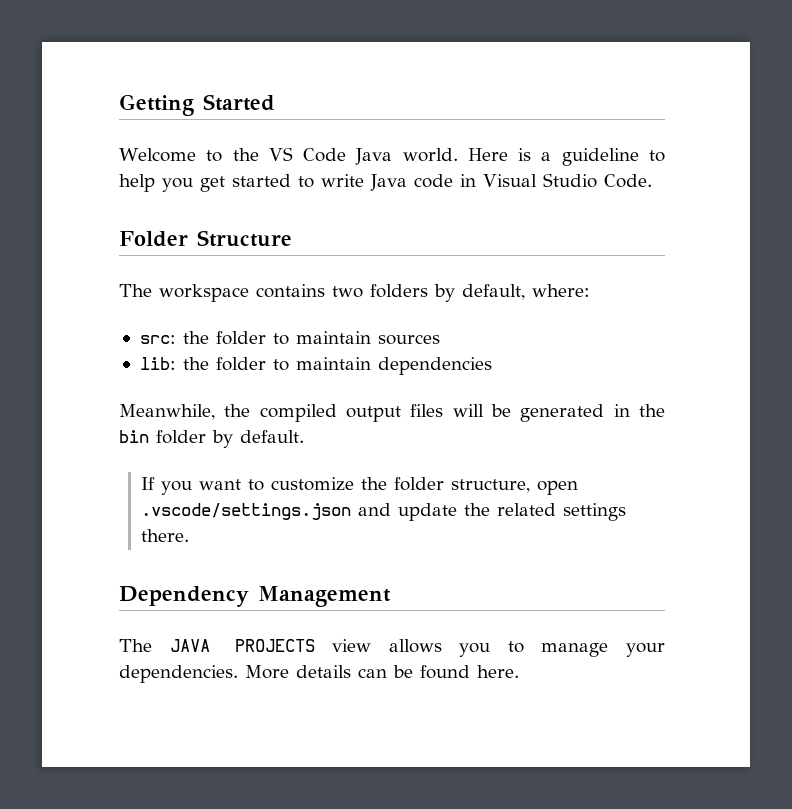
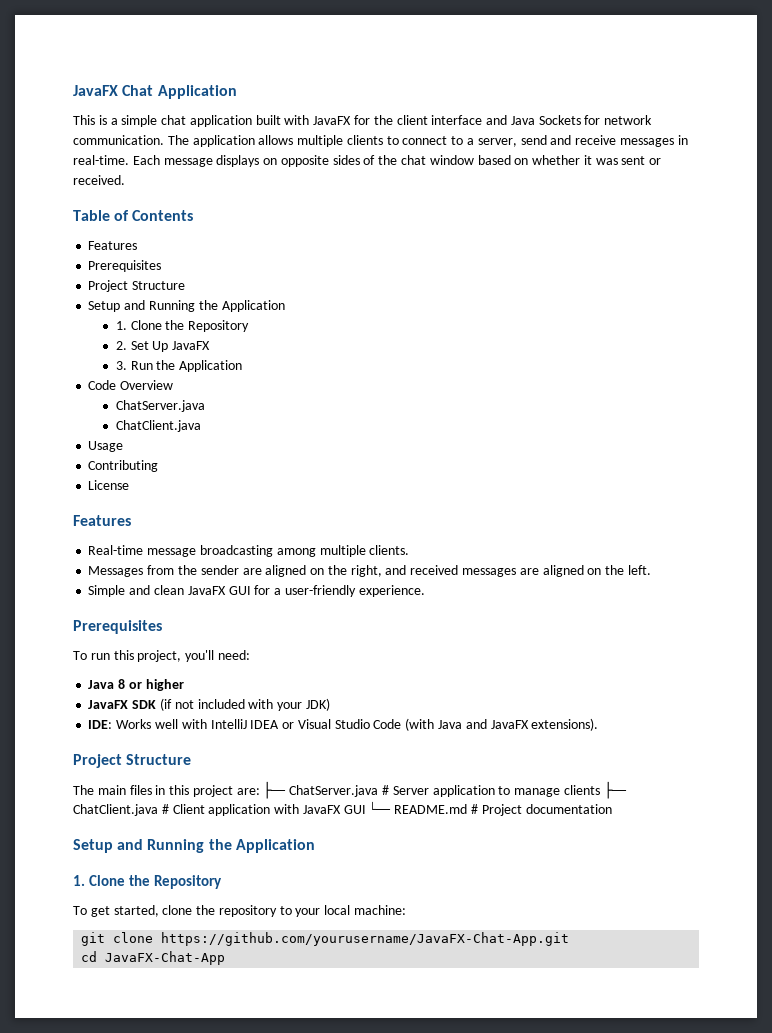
- Getting Started
- Welcome to the VS Code Java world. Here is a guideline to help you get started to write Java code in Visual Studio Code.
- Folder Structure
- The workspace contains two folders by default, where:
- src: the folder to maintain sources
- lib: the folder to maintain dependencies
- Meanwhile, the compiled output files will be generated in the bin folder by default.
- If you want to customize the folder structure, open .vscode/settings.json and update the related settings there.
- Dependency Management
- The JAVA PROJECTS view allows you to manage your dependencies. More details can be found here.
+ JavaFX Chat Application
+ This is a simple chat application built with JavaFX for the client interface and Java Sockets for network communication. The application allows multiple clients to connect to a server, send and receive messages in real-time. Each message displays on opposite sides of the chat window based on whether it was sent or received.
+ Table of Contents
+ Features
+ Prerequisites
+ Project Structure
+ Setup and Running the Application
+ 1. Clone the Repository
+ 2. Set Up JavaFX
+ 3. Run the Application
+ Code Overview
+ ChatServer.java
+ ChatClient.java
+ Usage
+ Contributing
+ License
+ Features
+ Real-time message broadcasting among multiple clients.
+ Messages from the sender are aligned on the right, and received messages are aligned on the left.
+ Simple and clean JavaFX GUI for a user-friendly experience.
+ Prerequisites
+ To run this project, you'll need:
+ Java 8 or higher
+ JavaFX SDK (if not included with your JDK)
+ IDE: Works well with IntelliJ IDEA or Visual Studio Code (with Java and JavaFX extensions).
+ Project Structure
+ The main files in this project are: ├── ChatServer.java # Server application to manage clients ├── ChatClient.java # Client application with JavaFX GUI └── README.md # Project documentation
+ Setup and Running the Application
+ 1. Clone the Repository
+ To get started, clone the repository to your local machine:
+ git clone https://github.com/yourusername/JavaFX-Chat-App.git
+ cd JavaFX-Chat-App

